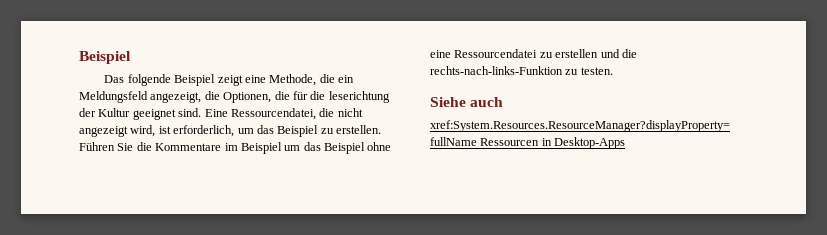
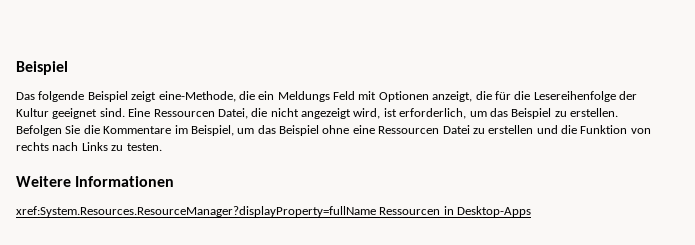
- Das folgende Beispiel zeigt eine Methode, die ein Meldungsfeld angezeigt, die Optionen, die für die leserichtung der Kultur geeignet sind.
+ Das folgende Beispiel zeigt eine-Methode, die ein Meldungs Feld mit Optionen anzeigt, die für die Lesereihenfolge der Kultur geeignet sind.
- Eine Ressourcendatei, die nicht angezeigt wird, ist erforderlich, um das Beispiel zu erstellen.
+ Eine Ressourcen Datei, die nicht angezeigt wird, ist erforderlich, um das Beispiel zu erstellen.
- Führen Sie die Kommentare im Beispiel um das Beispiel ohne eine Ressourcendatei zu erstellen und die rechts-nach-links-Funktion zu testen.
+ Befolgen Sie die Kommentare im Beispiel, um das Beispiel ohne eine Ressourcen Datei zu erstellen und die Funktion von rechts nach Links zu testen.
- Siehe auch
+ Weitere Informationen

